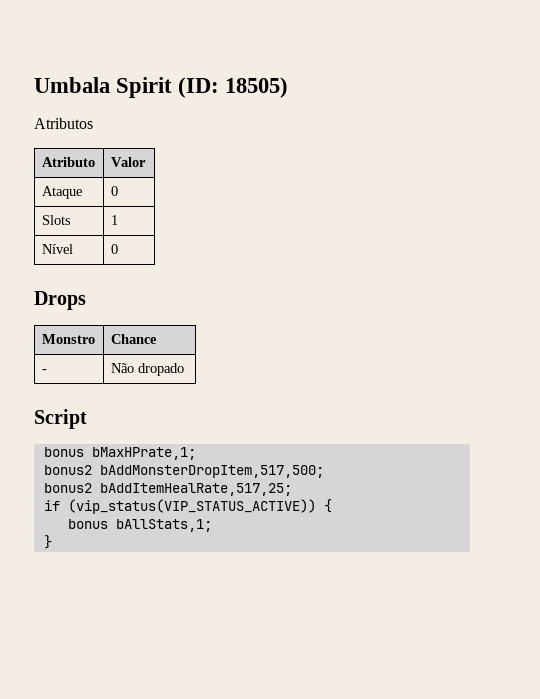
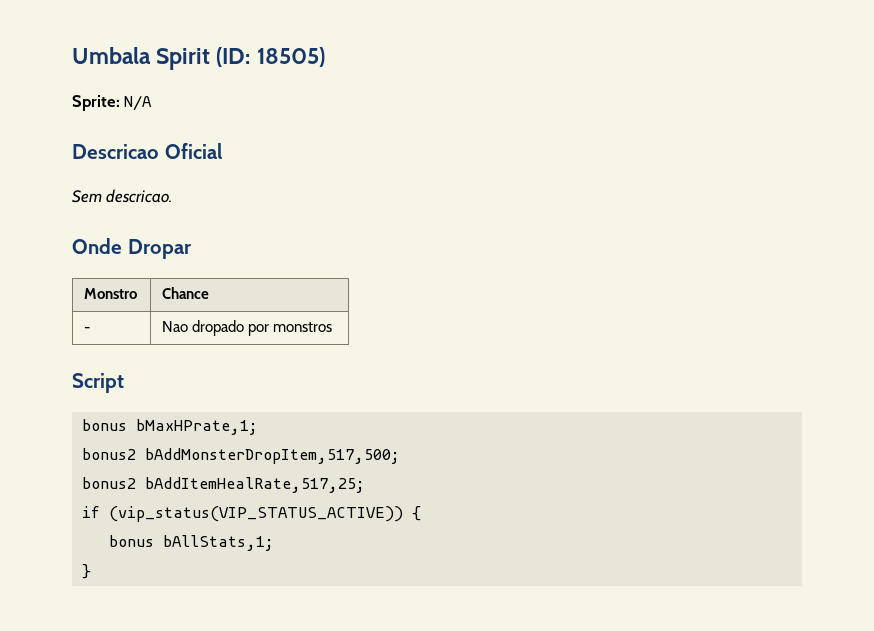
- Atributos
- Atributo | Valor
- Ataque | 0
- Slots | 1
- Nível | 0
- Drops
+ Sprite: N/A
+ Descricao Oficial
+ Sem descricao.
+ Onde Dropar
- - | Não dropado
+ - | Nao dropado por monstros

